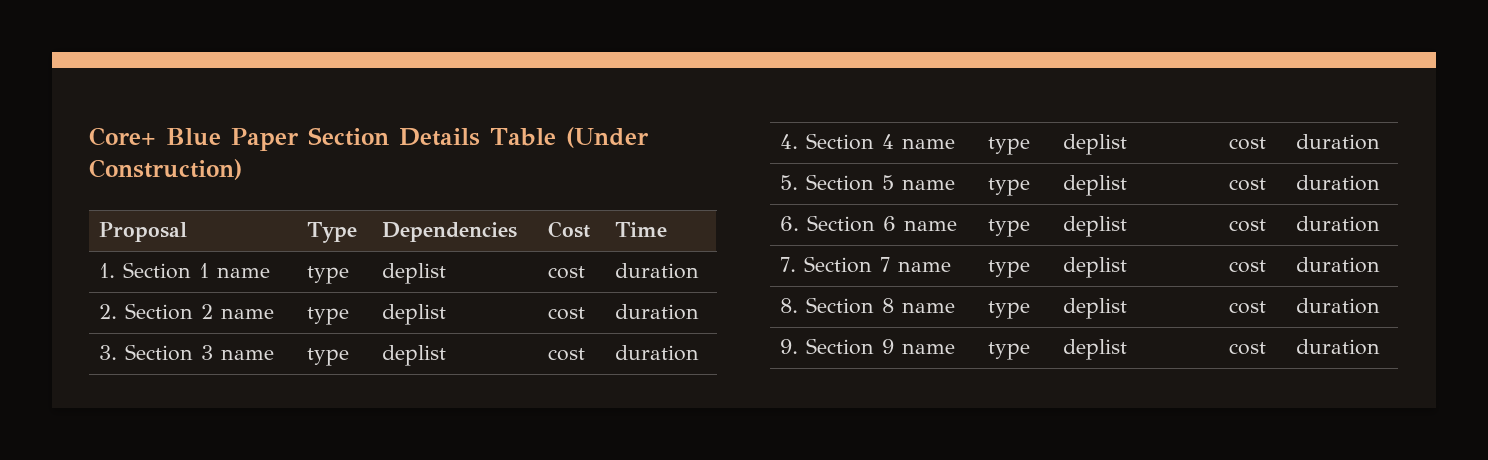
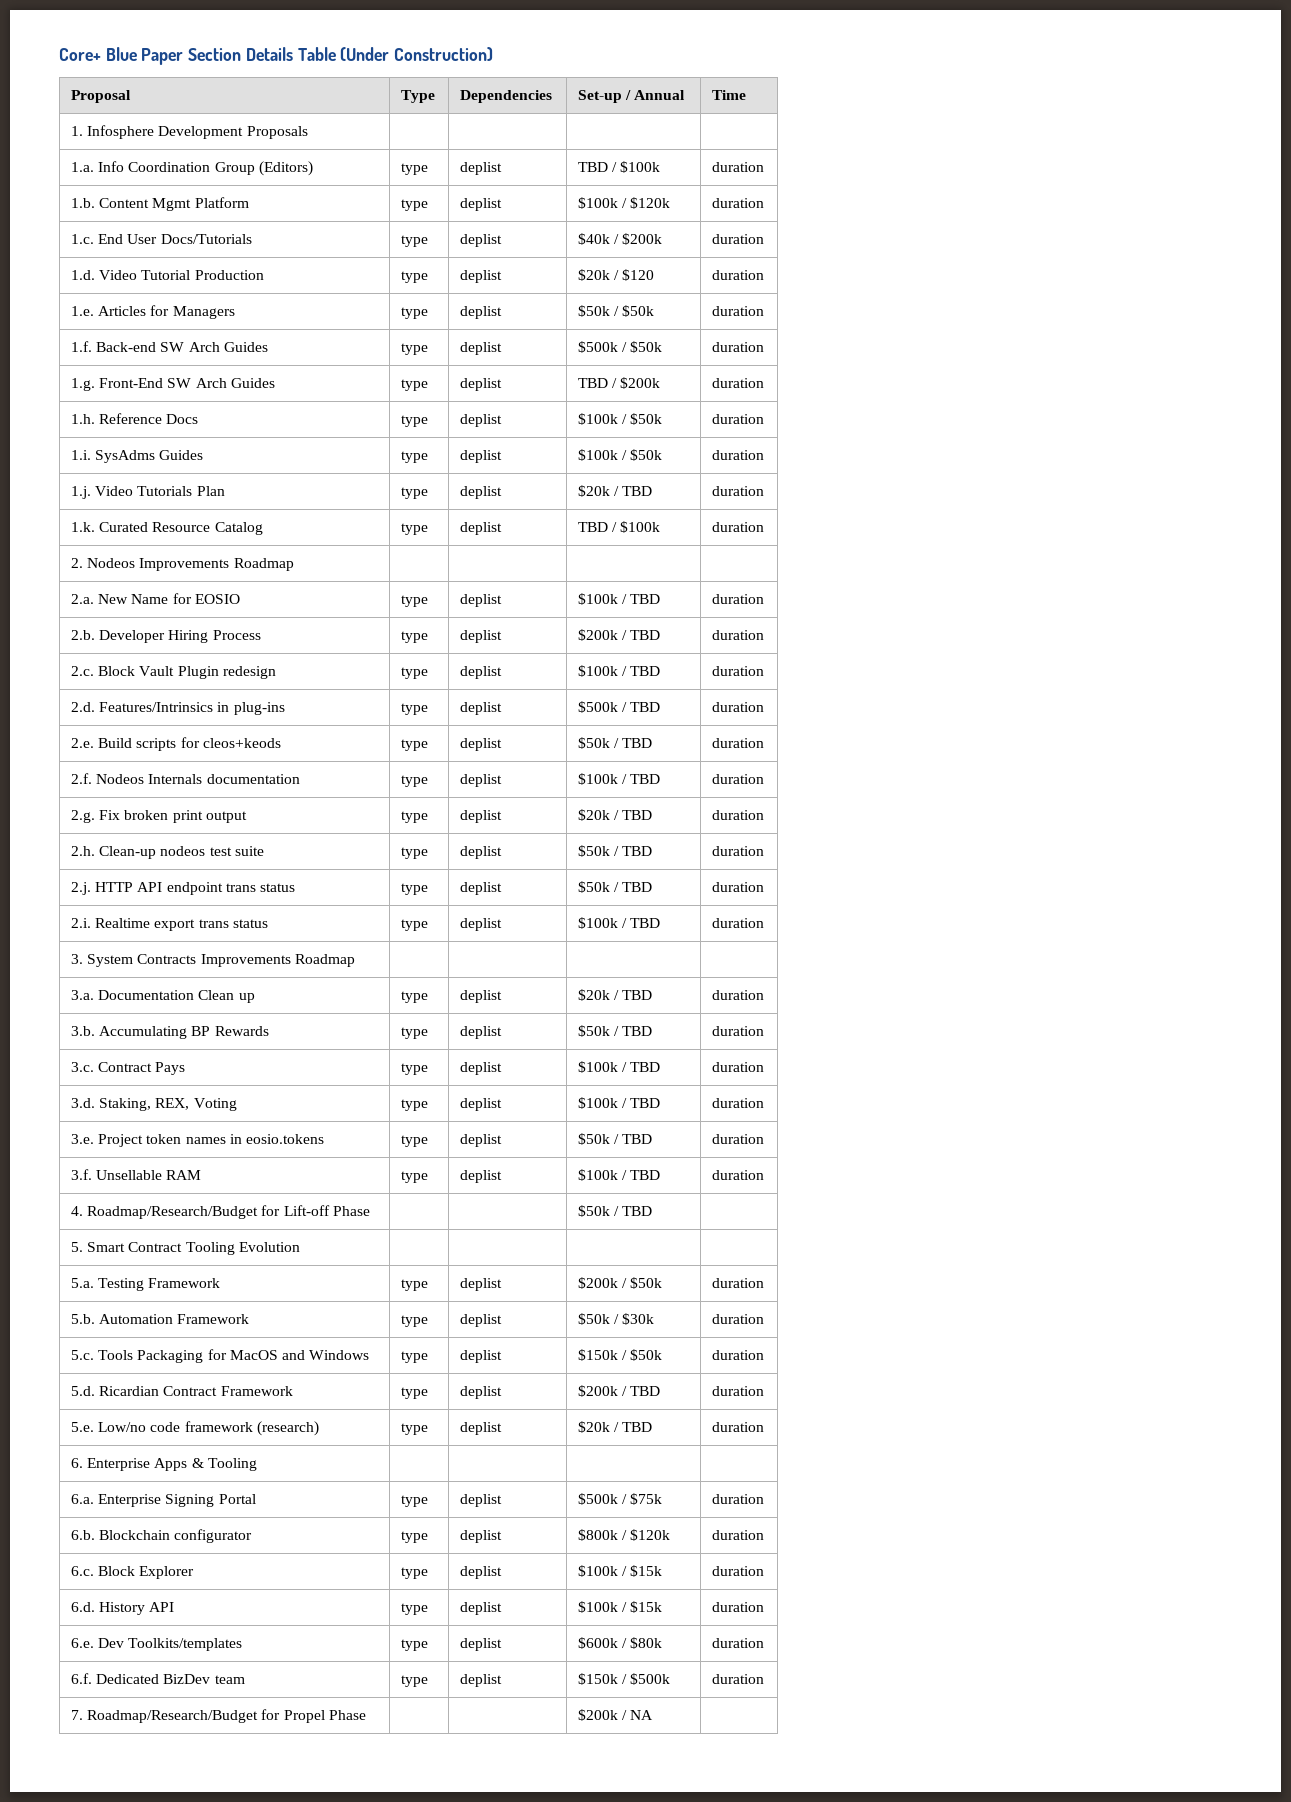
- Proposal | Type | Dependencies | Cost | Time
+ Proposal | Type | Dependencies | Set-up / Annual | Time
- 1. Section 1 name | type | deplist | cost | duration
- 2. Section 2 name | type | deplist | cost | duration
- 3. Section 3 name | type | deplist | cost | duration
- 4. Section 4 name | type | deplist | cost | duration
- 5. Section 5 name | type | deplist | cost | duration
- 6. Section 6 name | type | deplist | cost | duration
- 7. Section 7 name | type | deplist | cost | duration
- 8. Section 8 name | type | deplist | cost | duration
- 9. Section 9 name | type | deplist | cost | duration
+ 1. Infosphere Development Proposals | | | |
+ 1.a. Info Coordination Group (Editors) | type | deplist | TBD / $100k | duration
+ 1.b. Content Mgmt Platform | type | deplist | $100k / $120k | duration
+ 1.c. End User Docs/Tutorials | type | deplist | $40k / $200k | duration
+ 1.d. Video Tutorial Production | type | deplist | $20k / $120 | duration
+ 1.e. Articles for Managers | type | deplist | $50k / $50k | duration
+ 1.f. Back-end SW Arch Guides | type | deplist | $500k / $50k | duration
+ 1.g. Front-End SW Arch Guides | type | deplist | TBD / $200k | duration
+ 1.h. Reference Docs | type | deplist | $100k / $50k | duration
+ 1.i. SysAdms Guides | type | deplist | $100k / $50k | duration
+ 1.j. Video Tutorials Plan | type | deplist | $20k / TBD | duration
+ 1.k. Curated Resource Catalog | type | deplist | TBD / $100k | duration
+ 2. Nodeos Improvements Roadmap | | | |
+ 2.a. New Name for EOSIO | type | deplist | $100k / TBD | duration
+ 2.b. Developer Hiring Process | type | deplist | $200k / TBD | duration
+ 2.c. Block Vault Plugin redesign | type | deplist | $100k / TBD | duration
+ 2.d. Features/Intrinsics in plug-ins | type | deplist | $500k / TBD | duration
+ 2.e. Build scripts for cleos+keods | type | deplist | $50k / TBD | duration
+ 2.f. Nodeos Internals documentation | type | deplist | $100k / TBD | duration
+ 2.g. Fix broken print output | type | deplist | $20k / TBD | duration
+ 2.h. Clean-up nodeos test suite | type | deplist | $50k / TBD | duration
+ 2.j. HTTP API endpoint trans status | type | deplist | $50k / TBD | duration
+ 2.i. Realtime export trans status | type | deplist | $100k / TBD | duration
+ 3. System Contracts Improvements Roadmap | | | |
+ 3.a. Documentation Clean up | type | deplist | $20k / TBD | duration
+ 3.b. Accumulating BP Rewards | type | deplist | $50k / TBD | duration
+ 3.c. Contract Pays | type | deplist | $100k / TBD | duration
+ 3.d. Staking, REX, Voting | type | deplist | $100k / TBD | duration
+ 3.e. Project token names in eosio.tokens | type | deplist | $50k / TBD | duration
+ 3.f. Unsellable RAM | type | deplist | $100k / TBD | duration
+ 4. Roadmap/Research/Budget for Lift-off Phase | | | $50k / TBD |
+ 5. Smart Contract Tooling Evolution | | | |
+ 5.a. Testing Framework | type | deplist | $200k / $50k | duration
+ 5.b. Automation Framework | type | deplist | $50k / $30k | duration
+ 5.c. Tools Packaging for MacOS and Windows | type | deplist | $150k / $50k | duration
+ 5.d. Ricardian Contract Framework | type | deplist | $200k / TBD | duration
+ 5.e. Low/no code framework (research) | type | deplist | $20k / TBD | duration
+ 6. Enterprise Apps & Tooling | | | |
+ 6.a. Enterprise Signing Portal | type | deplist | $500k / $75k | duration
+ 6.b. Blockchain configurator | type | deplist | $800k / $120k | duration
+ 6.c. Block Explorer | type | deplist | $100k / $15k | duration
+ 6.d. History API | type | deplist | $100k / $15k | duration
+ 6.e. Dev Toolkits/templates | type | deplist | $600k / $80k | duration
+ 6.f. Dedicated BizDev team | type | deplist | $150k / $500k | duration
+ 7. Roadmap/Research/Budget for Propel Phase | | | $200k / NA |

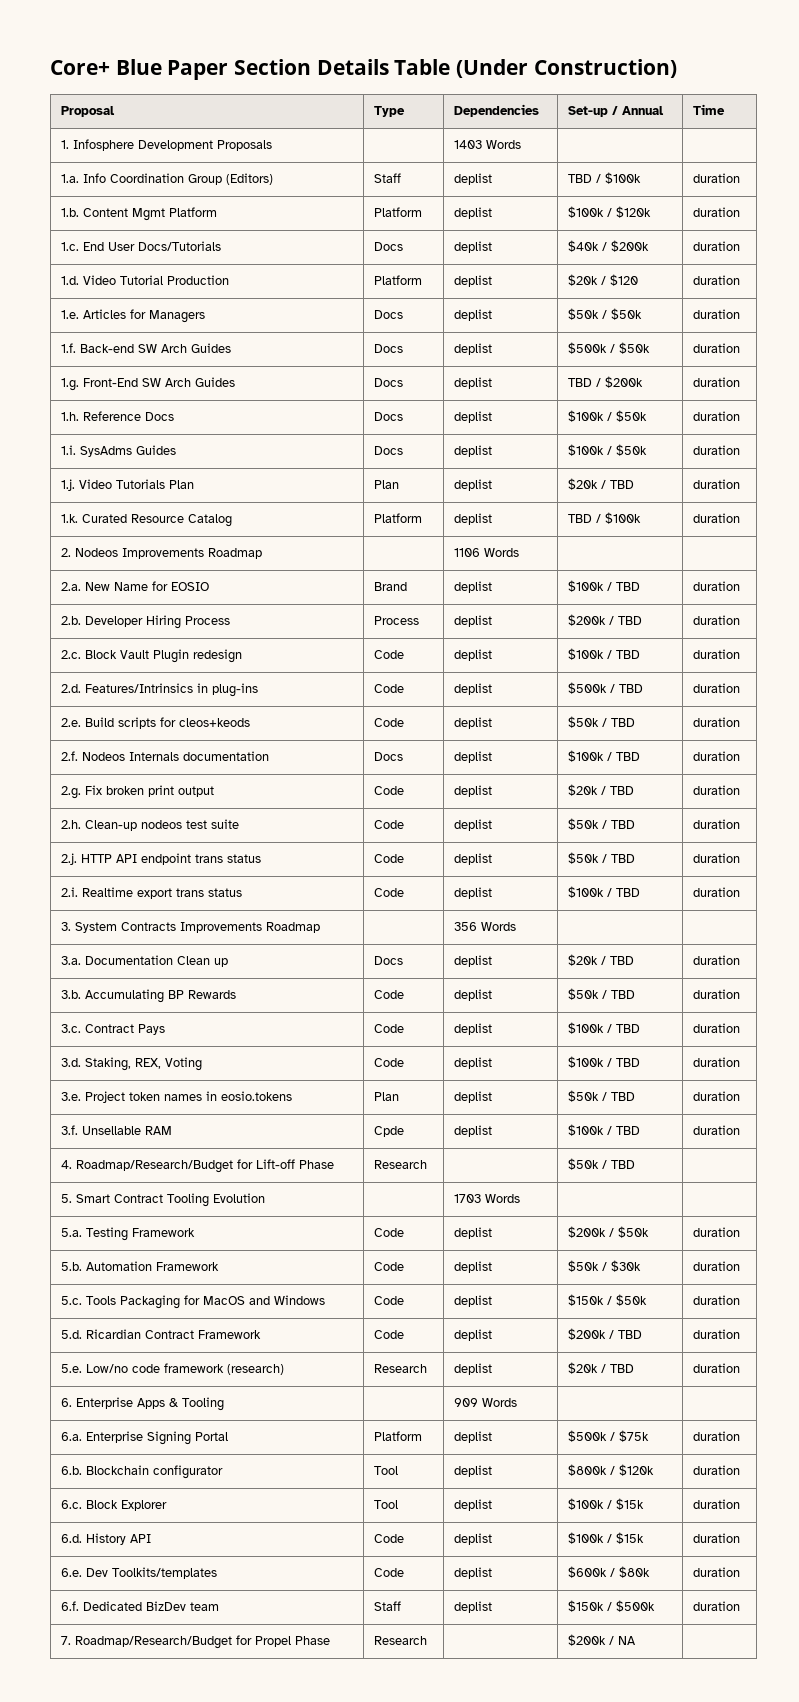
- 1. Infosphere Development Proposals | | | |
+ 1. Infosphere Development Proposals | | 1403 Words | |
- 1.a. Info Coordination Group (Editors) | type | deplist | TBD / $100k | duration
+ 1.a. Info Coordination Group (Editors) | Staff | deplist | TBD / $100k | duration
- 1.b. Content Mgmt Platform | type | deplist | $100k / $120k | duration
+ 1.b. Content Mgmt Platform | Platform | deplist | $100k / $120k | duration
- 1.c. End User Docs/Tutorials | type | deplist | $40k / $200k | duration
+ 1.c. End User Docs/Tutorials | Docs | deplist | $40k / $200k | duration
- 1.d. Video Tutorial Production | type | deplist | $20k / $120 | duration
+ 1.d. Video Tutorial Production | Platform | deplist | $20k / $120 | duration
- 1.e. Articles for Managers | type | deplist | $50k / $50k | duration
+ 1.e. Articles for Managers | Docs | deplist | $50k / $50k | duration
- 1.f. Back-end SW Arch Guides | type | deplist | $500k / $50k | duration
+ 1.f. Back-end SW Arch Guides | Docs | deplist | $500k / $50k | duration
- 1.g. Front-End SW Arch Guides | type | deplist | TBD / $200k | duration
+ 1.g. Front-End SW Arch Guides | Docs | deplist | TBD / $200k | duration
- 1.h. Reference Docs | type | deplist | $100k / $50k | duration
+ 1.h. Reference Docs | Docs | deplist | $100k / $50k | duration
- 1.i. SysAdms Guides | type | deplist | $100k / $50k | duration
+ 1.i. SysAdms Guides | Docs | deplist | $100k / $50k | duration
- 1.j. Video Tutorials Plan | type | deplist | $20k / TBD | duration
+ 1.j. Video Tutorials Plan | Plan | deplist | $20k / TBD | duration
- 1.k. Curated Resource Catalog | type | deplist | TBD / $100k | duration
+ 1.k. Curated Resource Catalog | Platform | deplist | TBD / $100k | duration
- 2. Nodeos Improvements Roadmap | | | |
+ 2. Nodeos Improvements Roadmap | | 1106 Words | |
- 2.a. New Name for EOSIO | type | deplist | $100k / TBD | duration
+ 2.a. New Name for EOSIO | Brand | deplist | $100k / TBD | duration
- 2.b. Developer Hiring Process | type | deplist | $200k / TBD | duration
+ 2.b. Developer Hiring Process | Process | deplist | $200k / TBD | duration
- 2.c. Block Vault Plugin redesign | type | deplist | $100k / TBD | duration
+ 2.c. Block Vault Plugin redesign | Code | deplist | $100k / TBD | duration
- 2.d. Features/Intrinsics in plug-ins | type | deplist | $500k / TBD | duration
+ 2.d. Features/Intrinsics in plug-ins | Code | deplist | $500k / TBD | duration
- 2.e. Build scripts for cleos+keods | type | deplist | $50k / TBD | duration
+ 2.e. Build scripts for cleos+keods | Code | deplist | $50k / TBD | duration
- 2.f. Nodeos Internals documentation | type | deplist | $100k / TBD | duration
+ 2.f. Nodeos Internals documentation | Docs | deplist | $100k / TBD | duration
- 2.g. Fix broken print output | type | deplist | $20k / TBD | duration
+ 2.g. Fix broken print output | Code | deplist | $20k / TBD | duration
- 2.h. Clean-up nodeos test suite | type | deplist | $50k / TBD | duration
+ 2.h. Clean-up nodeos test suite | Code | deplist | $50k / TBD | duration
- 2.j. HTTP API endpoint trans status | type | deplist | $50k / TBD | duration
+ 2.j. HTTP API endpoint trans status | Code | deplist | $50k / TBD | duration
- 2.i. Realtime export trans status | type | deplist | $100k / TBD | duration
+ 2.i. Realtime export trans status | Code | deplist | $100k / TBD | duration
- 3. System Contracts Improvements Roadmap | | | |
+ 3. System Contracts Improvements Roadmap | | 356 Words | |
- 3.a. Documentation Clean up | type | deplist | $20k / TBD | duration
+ 3.a. Documentation Clean up | Docs | deplist | $20k / TBD | duration
- 3.b. Accumulating BP Rewards | type | deplist | $50k / TBD | duration
+ 3.b. Accumulating BP Rewards | Code | deplist | $50k / TBD | duration
- 3.c. Contract Pays | type | deplist | $100k / TBD | duration
+ 3.c. Contract Pays | Code | deplist | $100k / TBD | duration
- 3.d. Staking, REX, Voting | type | deplist | $100k / TBD | duration
+ 3.d. Staking, REX, Voting | Code | deplist | $100k / TBD | duration
- 3.e. Project token names in eosio.tokens | type | deplist | $50k / TBD | duration
+ 3.e. Project token names in eosio.tokens | Plan | deplist | $50k / TBD | duration
- 3.f. Unsellable RAM | type | deplist | $100k / TBD | duration
+ 3.f. Unsellable RAM | Cpde | deplist | $100k / TBD | duration
- 4. Roadmap/Research/Budget for Lift-off Phase | | | $50k / TBD |
+ 4. Roadmap/Research/Budget for Lift-off Phase | Research | | $50k / TBD |
- 5. Smart Contract Tooling Evolution | | | |
+ 5. Smart Contract Tooling Evolution | | 1703 Words | |
- 5.a. Testing Framework | type | deplist | $200k / $50k | duration
+ 5.a. Testing Framework | Code | deplist | $200k / $50k | duration
- 5.b. Automation Framework | type | deplist | $50k / $30k | duration
+ 5.b. Automation Framework | Code | deplist | $50k / $30k | duration
- 5.c. Tools Packaging for MacOS and Windows | type | deplist | $150k / $50k | duration
+ 5.c. Tools Packaging for MacOS and Windows | Code | deplist | $150k / $50k | duration
- 5.d. Ricardian Contract Framework | type | deplist | $200k / TBD | duration
+ 5.d. Ricardian Contract Framework | Code | deplist | $200k / TBD | duration
- 5.e. Low/no code framework (research) | type | deplist | $20k / TBD | duration
+ 5.e. Low/no code framework (research) | Research | deplist | $20k / TBD | duration
- 6. Enterprise Apps & Tooling | | | |
+ 6. Enterprise Apps & Tooling | | 909 Words | |
- 6.a. Enterprise Signing Portal | type | deplist | $500k / $75k | duration
+ 6.a. Enterprise Signing Portal | Platform | deplist | $500k / $75k | duration
- 6.b. Blockchain configurator | type | deplist | $800k / $120k | duration
+ 6.b. Blockchain configurator | Tool | deplist | $800k / $120k | duration
- 6.c. Block Explorer | type | deplist | $100k / $15k | duration
+ 6.c. Block Explorer | Tool | deplist | $100k / $15k | duration
- 6.d. History API | type | deplist | $100k / $15k | duration
+ 6.d. History API | Code | deplist | $100k / $15k | duration
- 6.e. Dev Toolkits/templates | type | deplist | $600k / $80k | duration
+ 6.e. Dev Toolkits/templates | Code | deplist | $600k / $80k | duration
- 6.f. Dedicated BizDev team | type | deplist | $150k / $500k | duration
+ 6.f. Dedicated BizDev team | Staff | deplist | $150k / $500k | duration
- 7. Roadmap/Research/Budget for Propel Phase | | | $200k / NA |
+ 7. Roadmap/Research/Budget for Propel Phase | Research | | $200k / NA |

